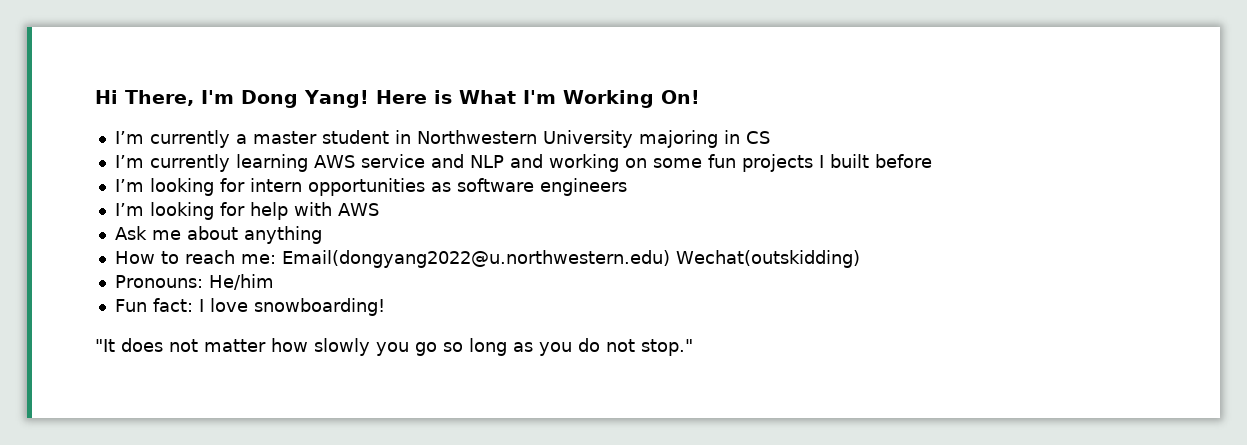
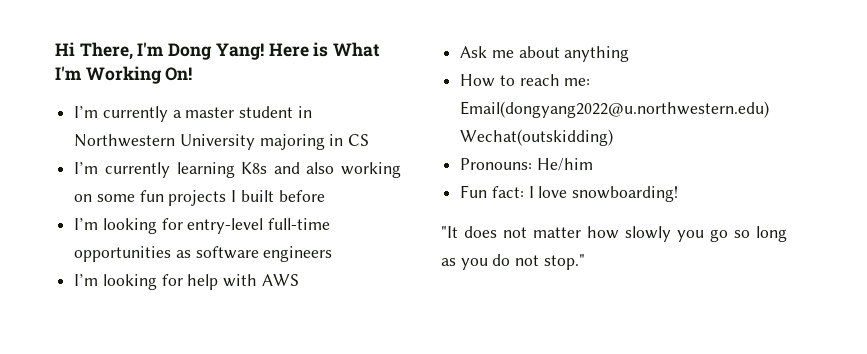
- I’m currently learning AWS service and NLP and working on some fun projects I built before
+ I’m currently learning K8s and also working on some fun projects I built before
- I’m looking for intern opportunities as software engineers
+ I’m looking for entry-level full-time opportunities as software engineers

